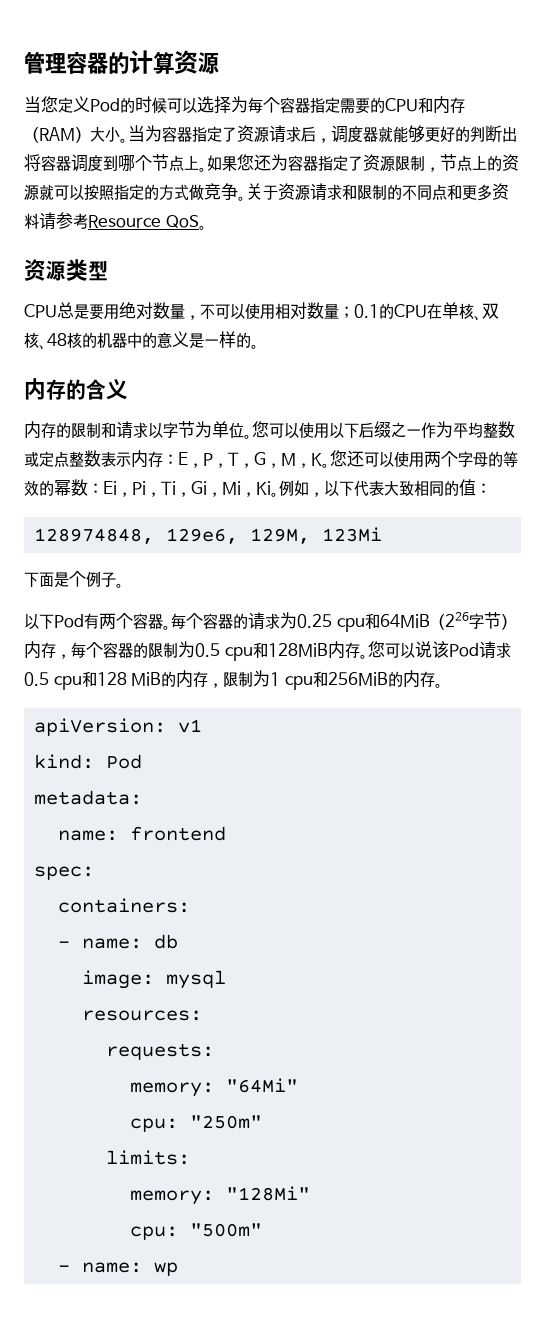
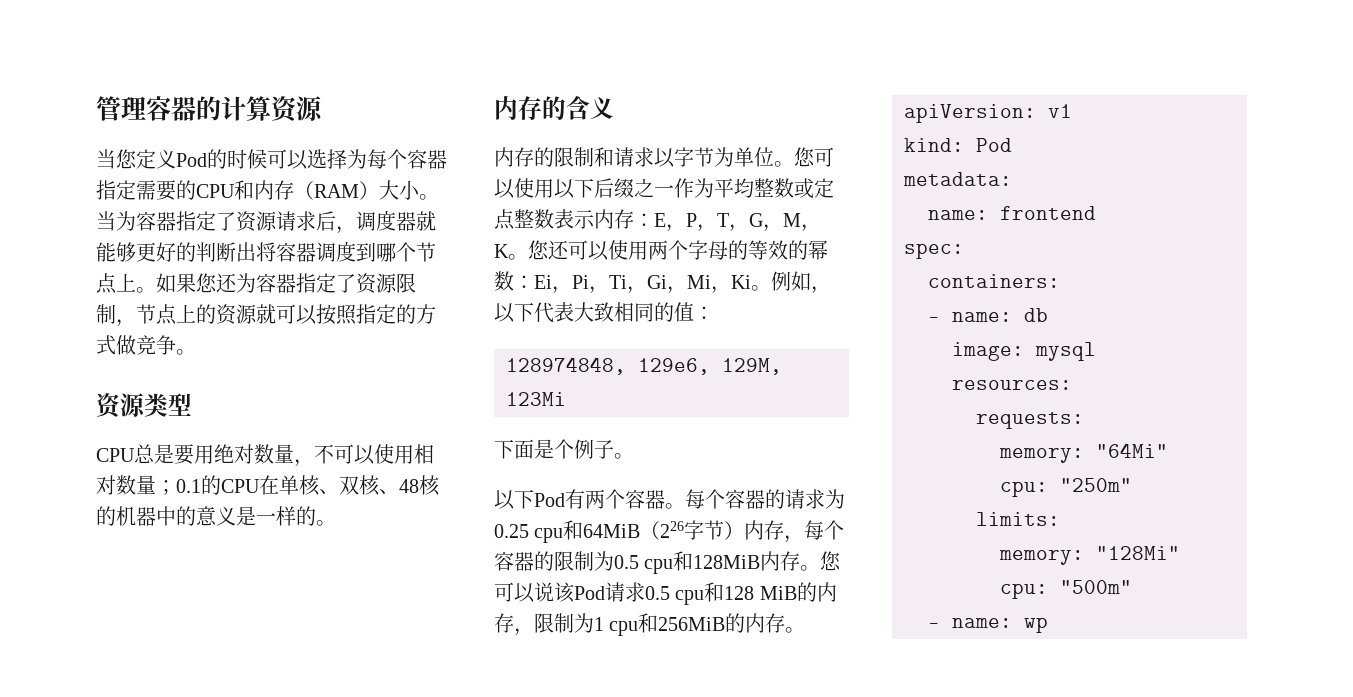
- 关于资源请求和限制的不同点和更多资料请参考Resource QoS。

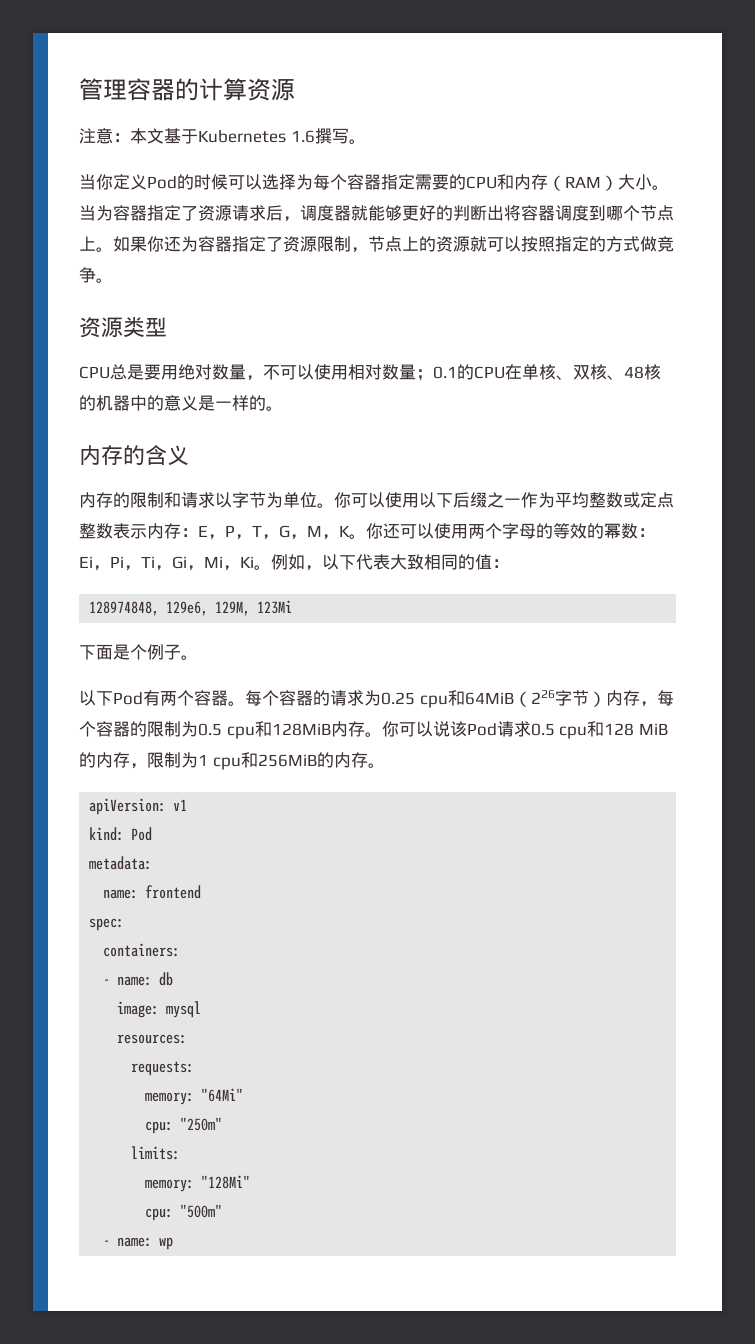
- 当您定义Pod的时候可以选择为每个容器指定需要的CPU和内存（RAM）大小。
+ 注意：本文基于Kubernetes 1.6撰写。
+ 当你定义Pod的时候可以选择为每个容器指定需要的CPU和内存（RAM）大小。
- 如果您还为容器指定了资源限制，节点上的资源就可以按照指定的方式做竞争。
+ 如果你还为容器指定了资源限制，节点上的资源就可以按照指定的方式做竞争。
- 您可以使用以下后缀之一作为平均整数或定点整数表示内存：E，P，T，G，M，K。
+ 你可以使用以下后缀之一作为平均整数或定点整数表示内存：E，P，T，G，M，K。
- 您还可以使用两个字母的等效的幂数：Ei，Pi，Ti，Gi，Mi，Ki。
+ 你还可以使用两个字母的等效的幂数：Ei，Pi，Ti，Gi，Mi，Ki。
- 您可以说该Pod请求0.5 cpu和128 MiB的内存，限制为1 cpu和256MiB的内存。
+ 你可以说该Pod请求0.5 cpu和128 MiB的内存，限制为1 cpu和256MiB的内存。

